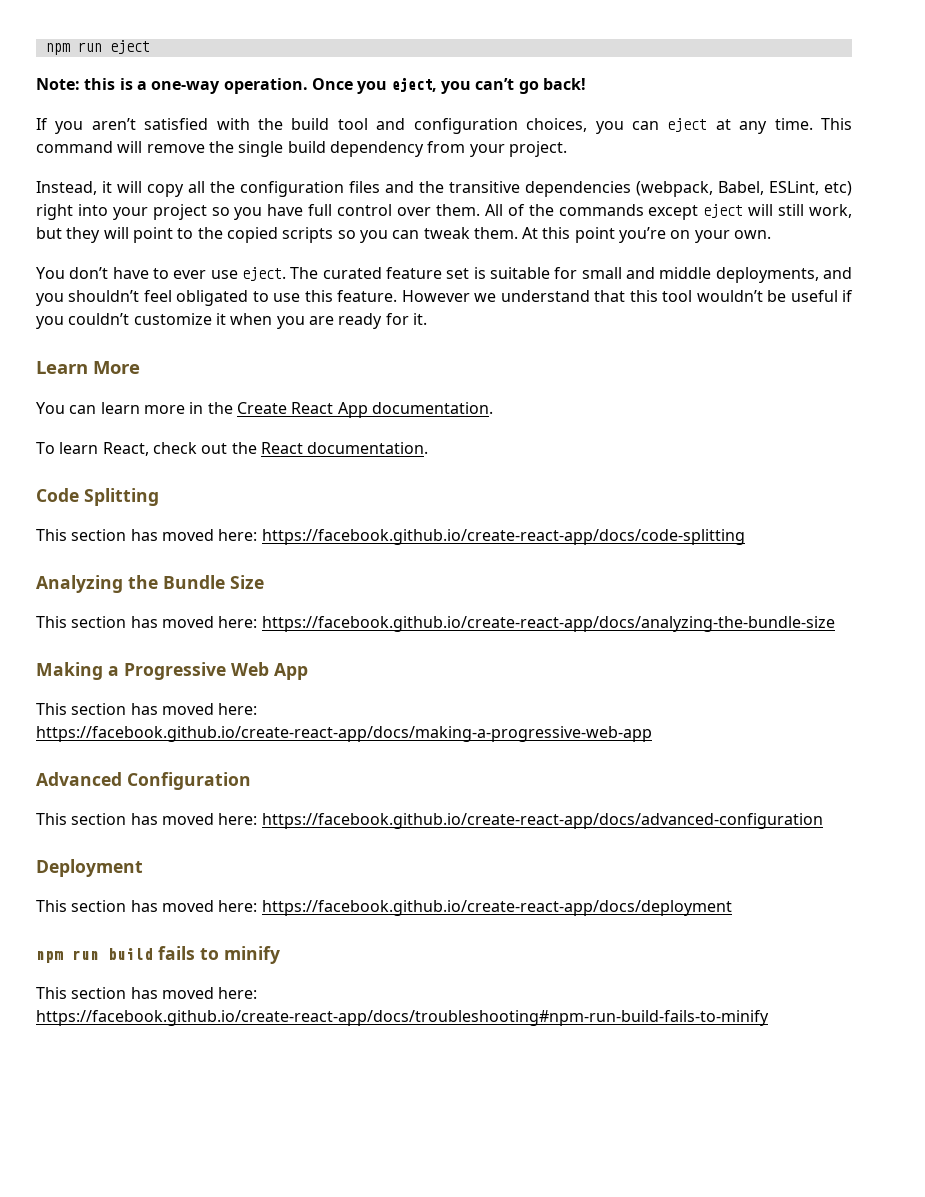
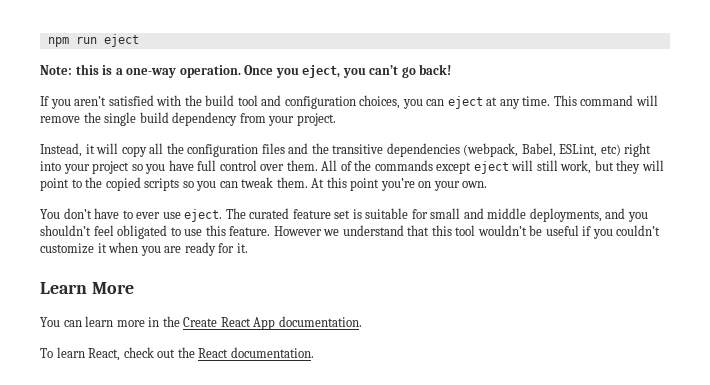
- Code Splitting
- This section has moved here: https://facebook.github.io/create-react-app/docs/code-splitting
- Analyzing the Bundle Size
- This section has moved here: https://facebook.github.io/create-react-app/docs/analyzing-the-bundle-size
- Making a Progressive Web App
- This section has moved here: https://facebook.github.io/create-react-app/docs/making-a-progressive-web-app
- Advanced Configuration
- This section has moved here: https://facebook.github.io/create-react-app/docs/advanced-configuration
- Deployment
- This section has moved here: https://facebook.github.io/create-react-app/docs/deployment
- npm run build fails to minify
- This section has moved here: https://facebook.github.io/create-react-app/docs/troubleshooting#npm-run-build-fails-to-minify

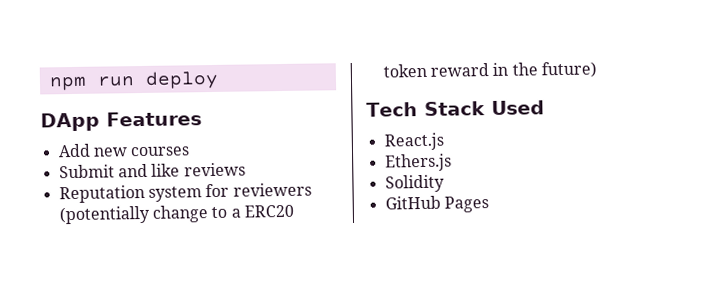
- npm run eject
- Note: this is a one-way operation. Once you eject, you can’t go back!
- If you aren’t satisfied with the build tool and configuration choices, you can eject at any time. This command will remove the single build dependency from your project.
- Instead, it will copy all the configuration files and the transitive dependencies (webpack, Babel, ESLint, etc) right into your project so you have full control over them. All of the commands except eject will still work, but they will point to the copied scripts so you can tweak them. At this point you’re on your own.
- You don’t have to ever use eject. The curated feature set is suitable for small and middle deployments, and you shouldn’t feel obligated to use this feature. However we understand that this tool wouldn’t be useful if you couldn’t customize it when you are ready for it.
- Learn More
- You can learn more in the Create React App documentation.
- To learn React, check out the React documentation.
+ npm run deploy
+ DApp Features
+ Add new courses
+ Submit and like reviews
+ Reputation system for reviewers (potentially change to a ERC20 token reward in the future)
+ Tech Stack Used
+ React.js
+ Ethers.js
+ Solidity
+ GitHub Pages

